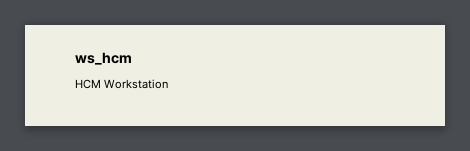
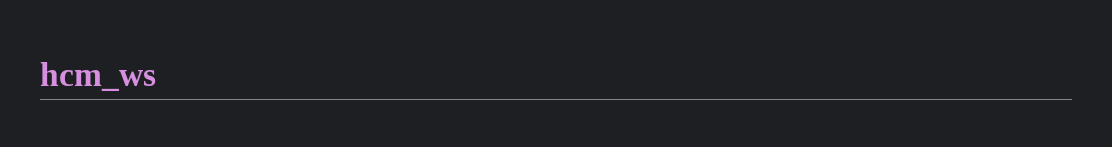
- ws_hcm
- HCM Workstation
+ hcm_ws

